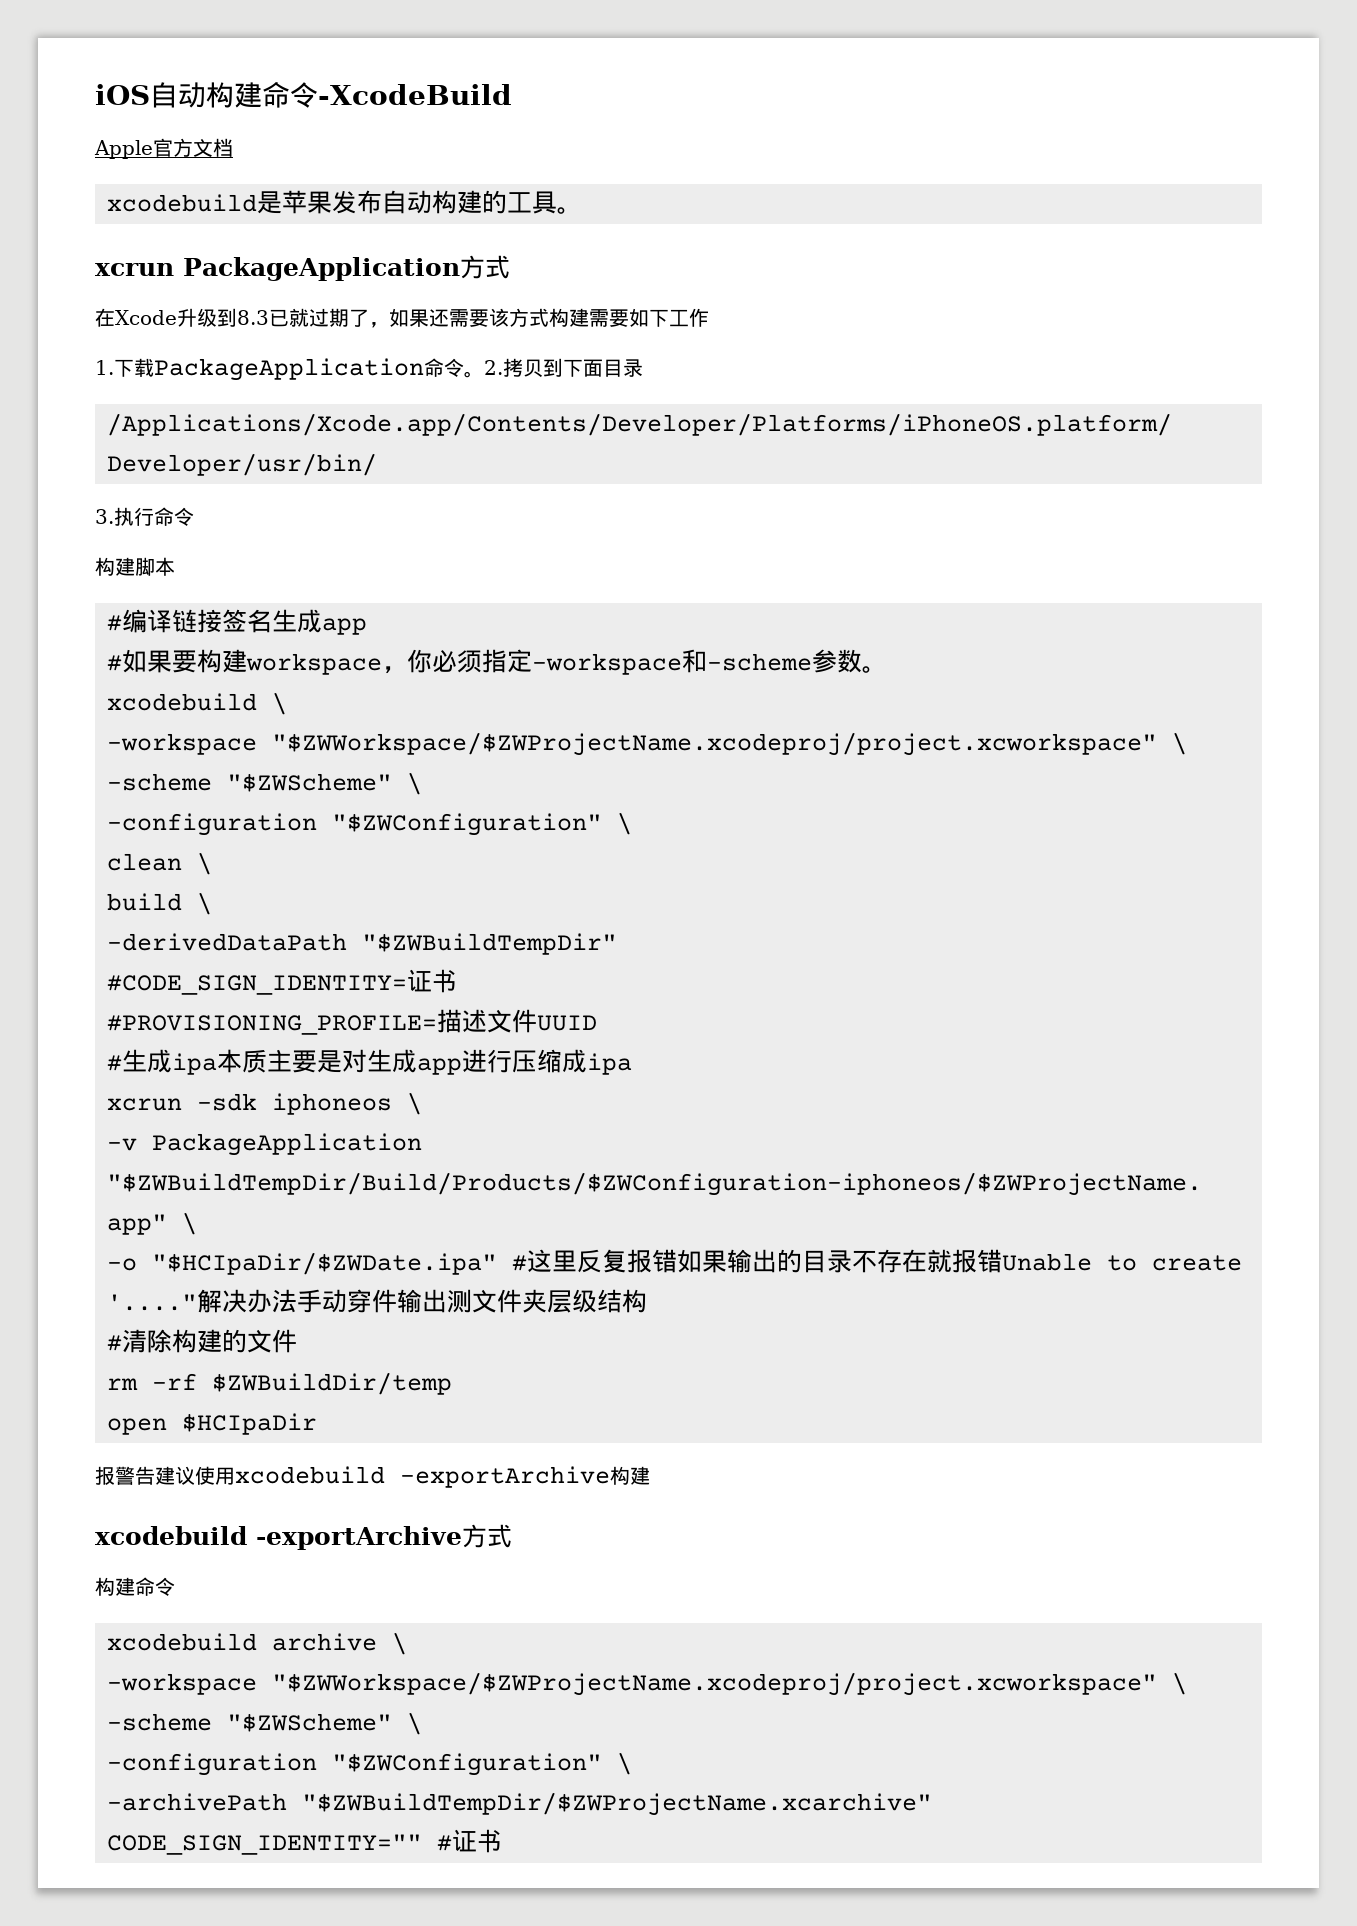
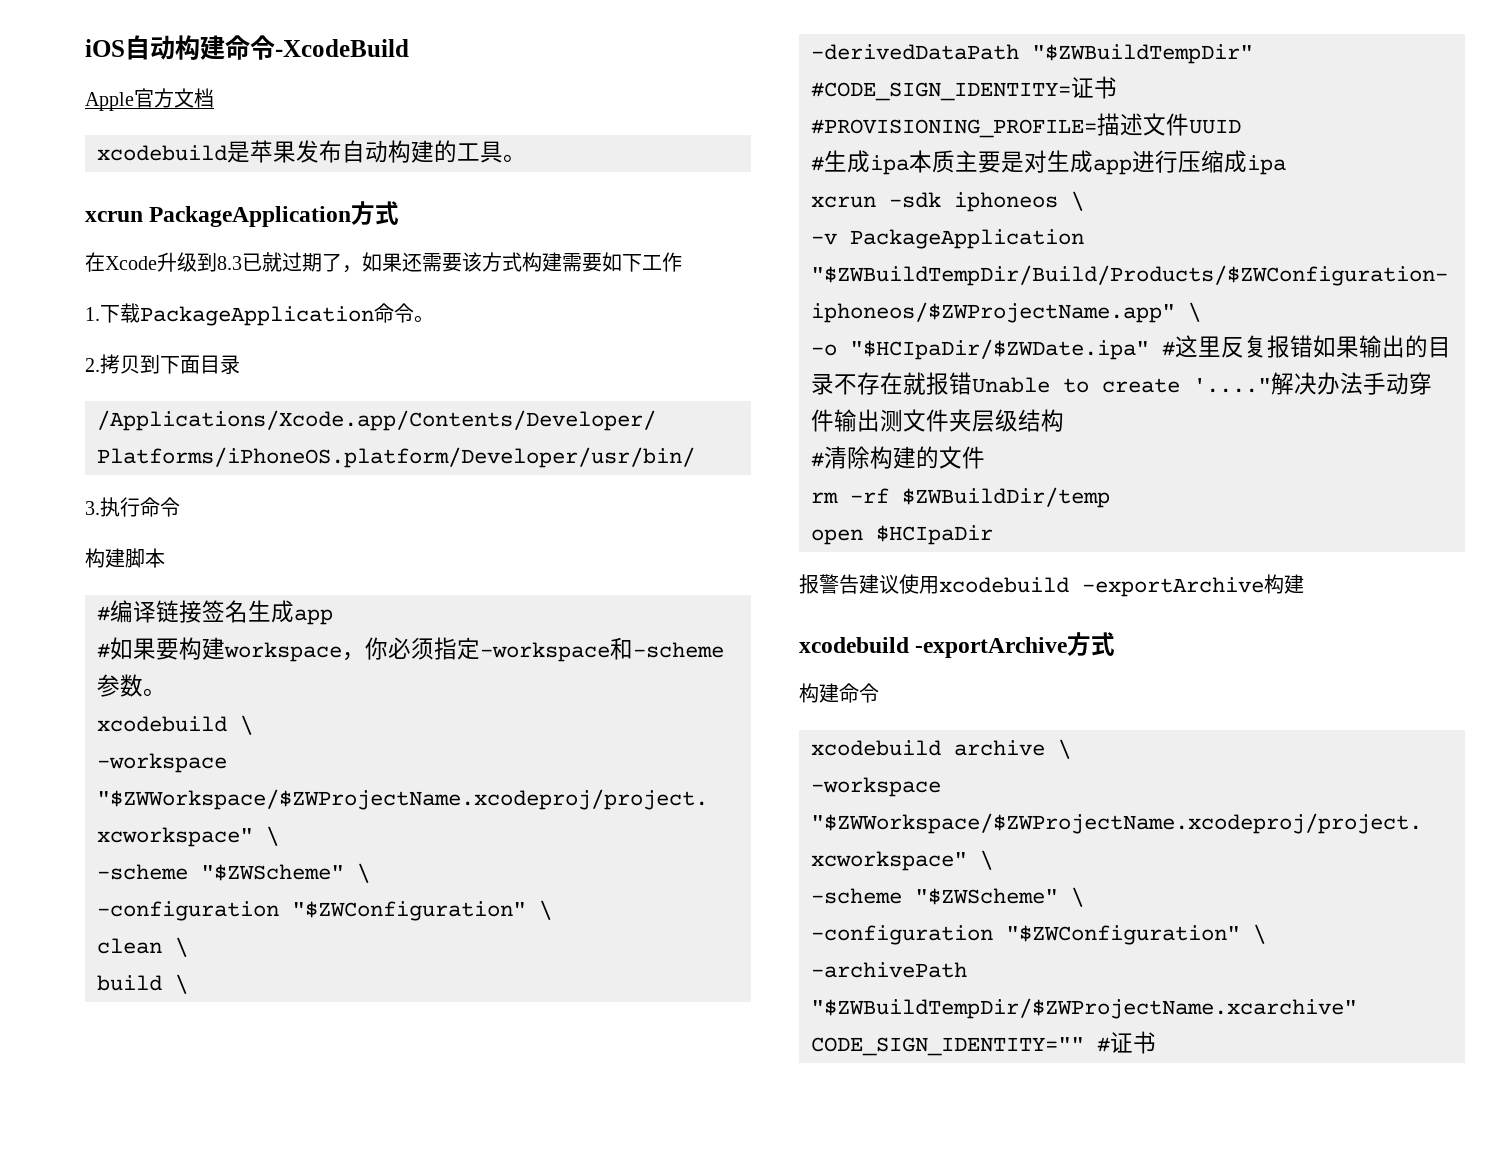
- 1.下载PackageApplication命令。2.拷贝到下面目录
+ 1.下载PackageApplication命令。
+ 2.拷贝到下面目录

